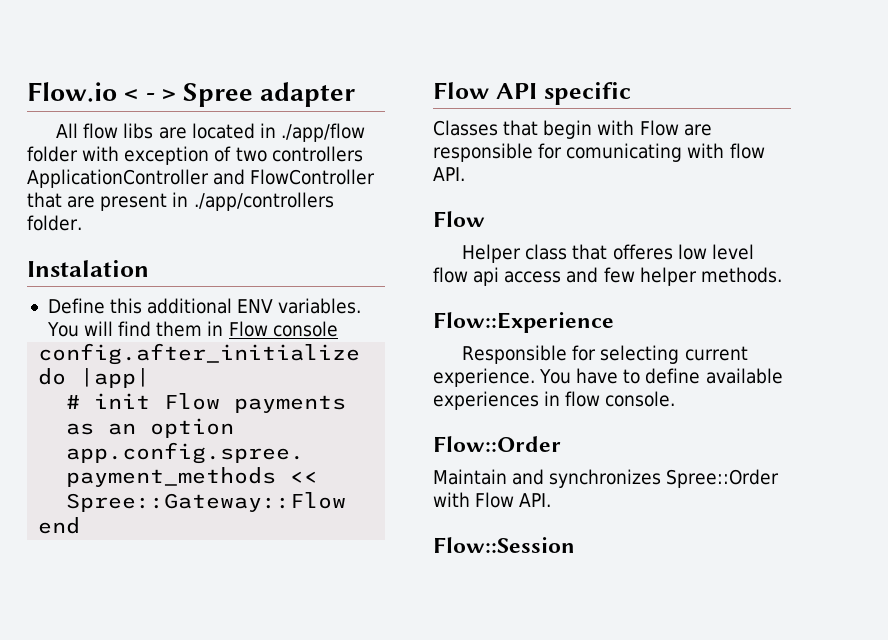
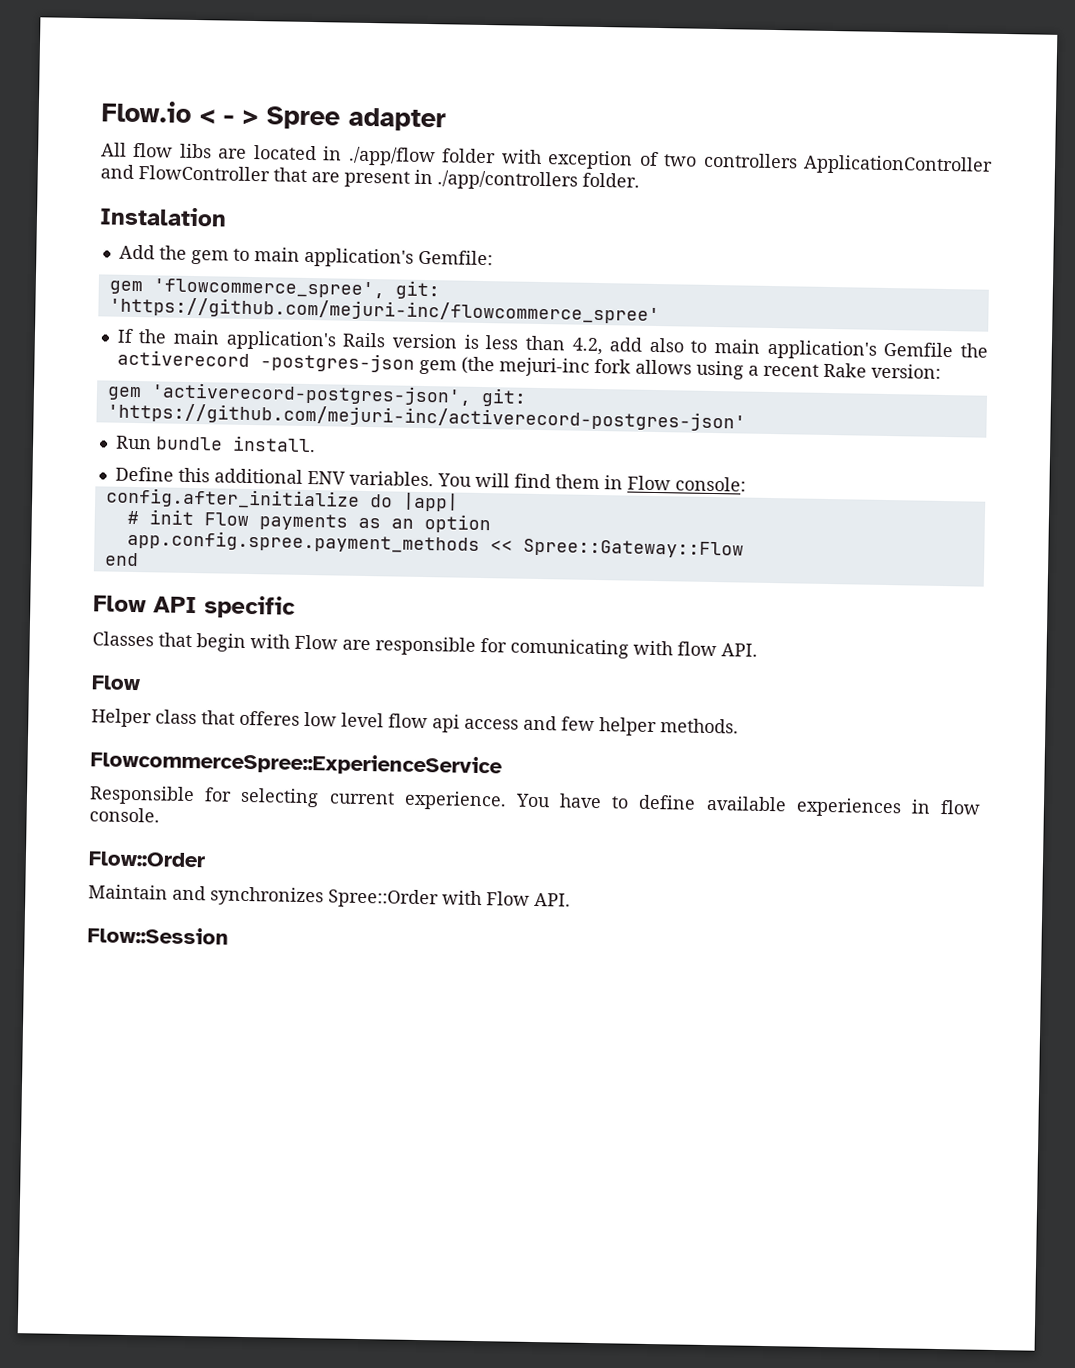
+ Add the gem to main application's Gemfile:
+ gem 'flowcommerce_spree', git: 'https://github.com/mejuri-inc/flowcommerce_spree'
+ If the main application's Rails version is less than 4.2, add also to main application's Gemfile the activerecord -postgres-json gem (the mejuri-inc fork allows using a recent Rake version:
+ gem 'activerecord-postgres-json', git: 'https://github.com/mejuri-inc/activerecord-postgres-json'
+ Run bundle install.
- You will find them in Flow console
+ You will find them in Flow console:
- Flow::Experience
+ FlowcommerceSpree::ExperienceService

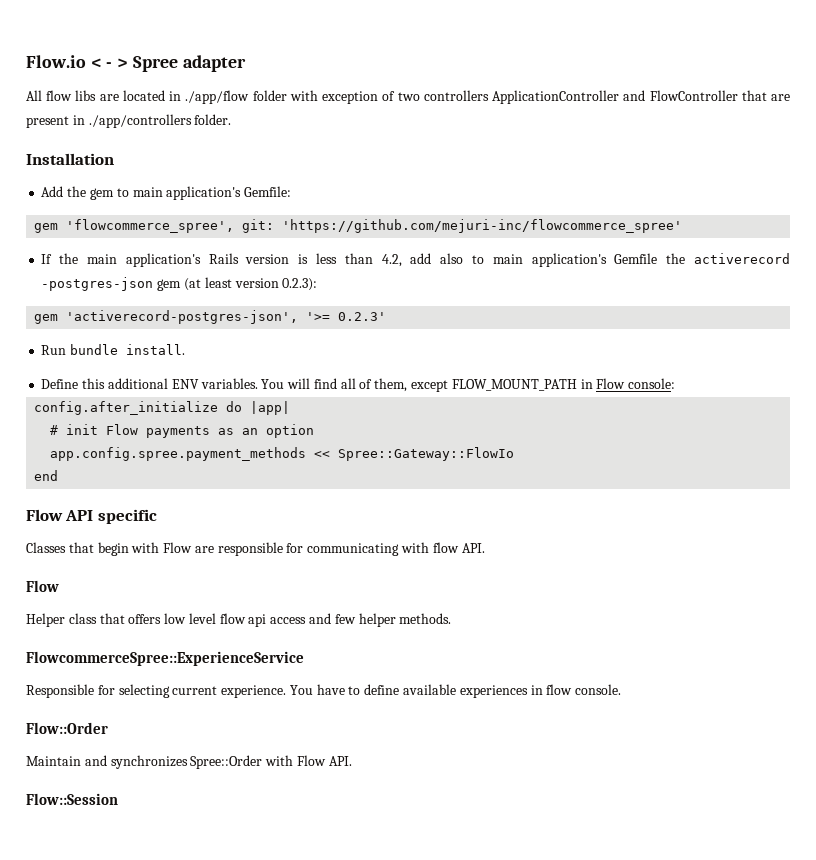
- Instalation
+ Installation
- If the main application's Rails version is less than 4.2, add also to main application's Gemfile the activerecord -postgres-json gem (the mejuri-inc fork allows using a recent Rake version:
+ If the main application's Rails version is less than 4.2, add also to main application's Gemfile the activerecord -postgres-json gem (at least version 0.2.3):
- gem 'activerecord-postgres-json', git: 'https://github.com/mejuri-inc/activerecord-postgres-json'
+ gem 'activerecord-postgres-json', '>= 0.2.3'
- You will find them in Flow console:
+ You will find all of them, except FLOW_MOUNT_PATH in Flow console:
- app.config.spree.payment_methods << Spree::Gateway::Flow
+ app.config.spree.payment_methods << Spree::Gateway::FlowIo
- Classes that begin with Flow are responsible for comunicating with flow API.
+ Classes that begin with Flow are responsible for communicating with flow API.
- Helper class that offeres low level flow api access and few helper methods.
+ Helper class that offers low level flow api access and few helper methods.

